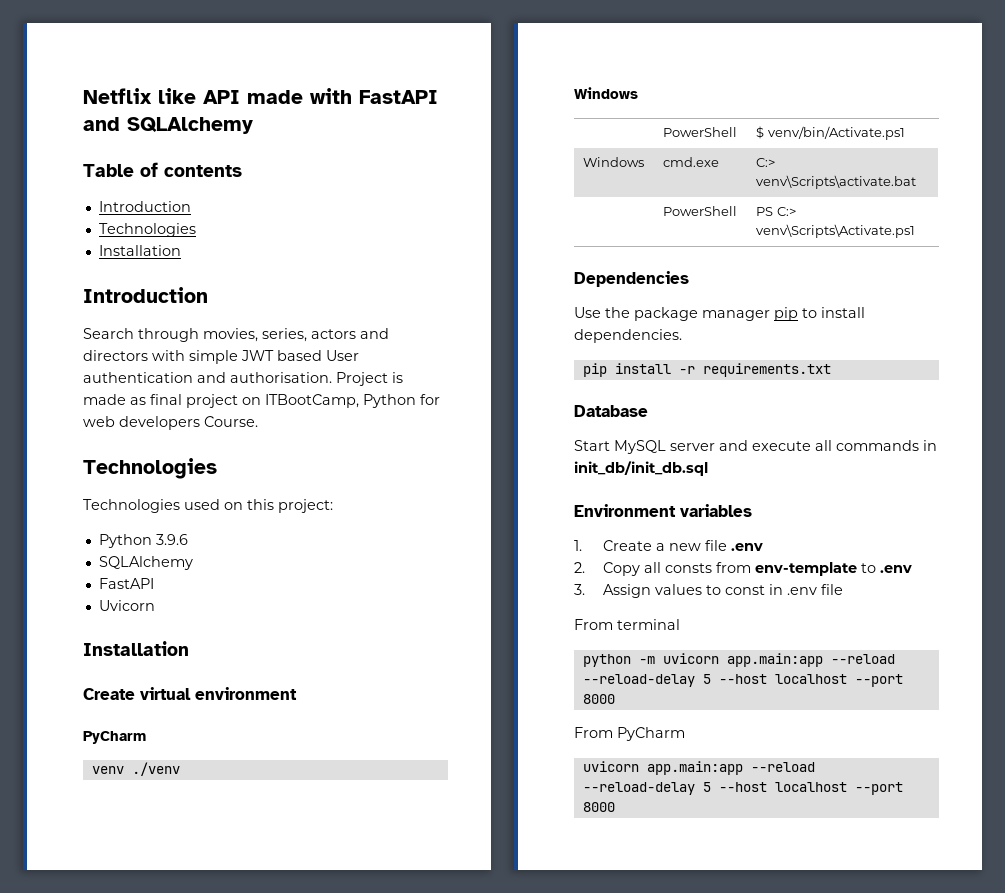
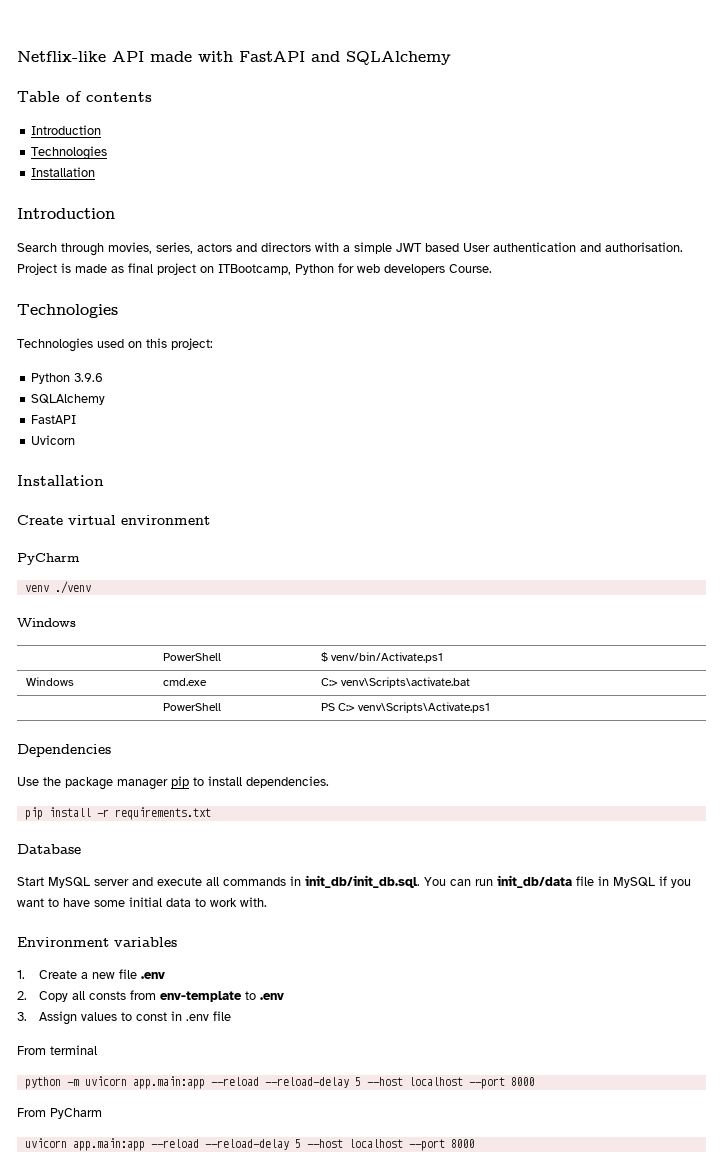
- Netflix like API made with FastAPI and SQLAlchemy
+ Netflix-like API made with FastAPI and SQLAlchemy
- Search through movies, series, actors and directors with simple JWT based User authentication and authorisation.
+ Search through movies, series, actors and directors with a simple JWT based User authentication and authorisation.
- Project is made as final project on ITBootCamp, Python for web developers Course.
+ Project is made as final project on ITBootcamp, Python for web developers Course.
- Start MySQL server and execute all commands in init_db/init_db.sql
+ Start MySQL server and execute all commands in init_db/init_db.sql. You can run init_db/data file in MySQL if you want to have some initial data to work with.

